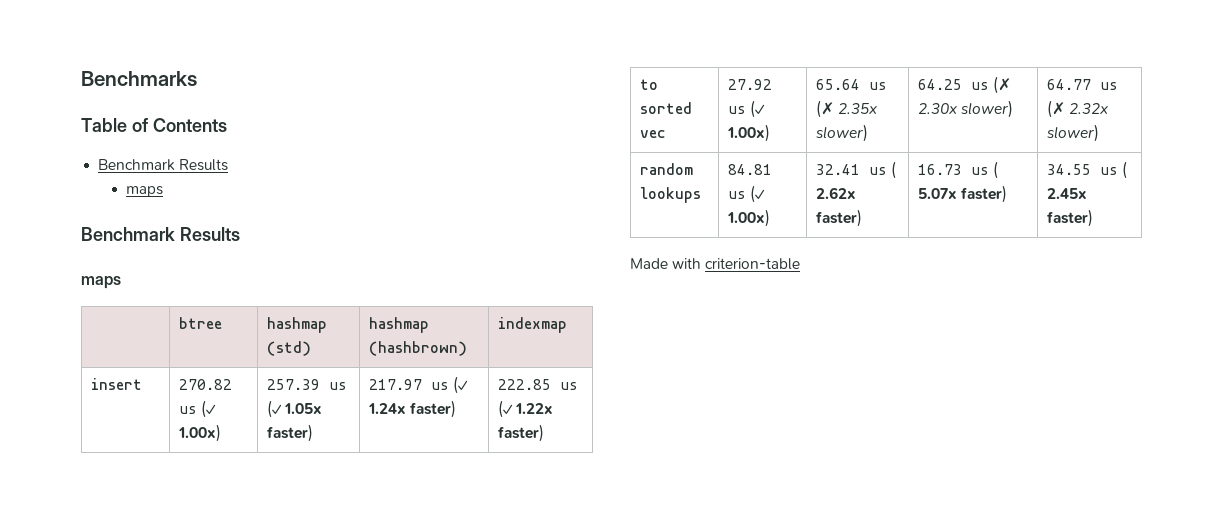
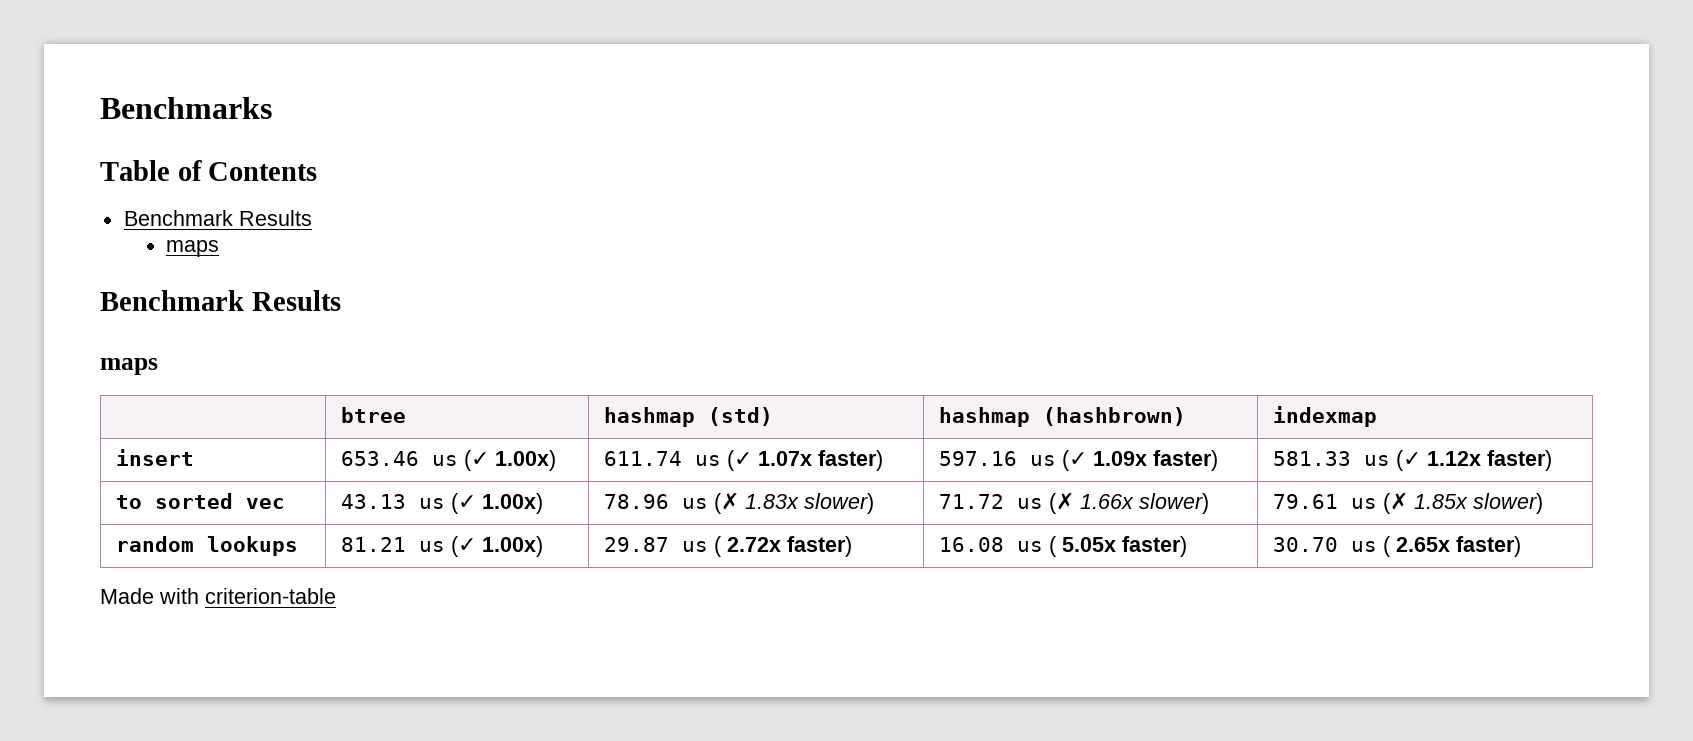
- insert | 270.82 us (✓ 1.00x) | 257.39 us (✓ 1.05x faster) | 217.97 us (✓ 1.24x faster) | 222.85 us (✓ 1.22x faster)
+ insert | 653.46 us (✓ 1.00x) | 611.74 us (✓ 1.07x faster) | 597.16 us (✓ 1.09x faster) | 581.33 us (✓ 1.12x faster)
- to sorted vec | 27.92 us (✓ 1.00x) | 65.64 us (✗ 2.35x slower) | 64.25 us (✗ 2.30x slower) | 64.77 us (✗ 2.32x slower)
+ to sorted vec | 43.13 us (✓ 1.00x) | 78.96 us (✗ 1.83x slower) | 71.72 us (✗ 1.66x slower) | 79.61 us (✗ 1.85x slower)
- random lookups | 84.81 us (✓ 1.00x) | 32.41 us ( 2.62x faster) | 16.73 us ( 5.07x faster) | 34.55 us ( 2.45x faster)
+ random lookups | 81.21 us (✓ 1.00x) | 29.87 us ( 2.72x faster) | 16.08 us ( 5.05x faster) | 30.70 us ( 2.65x faster)

